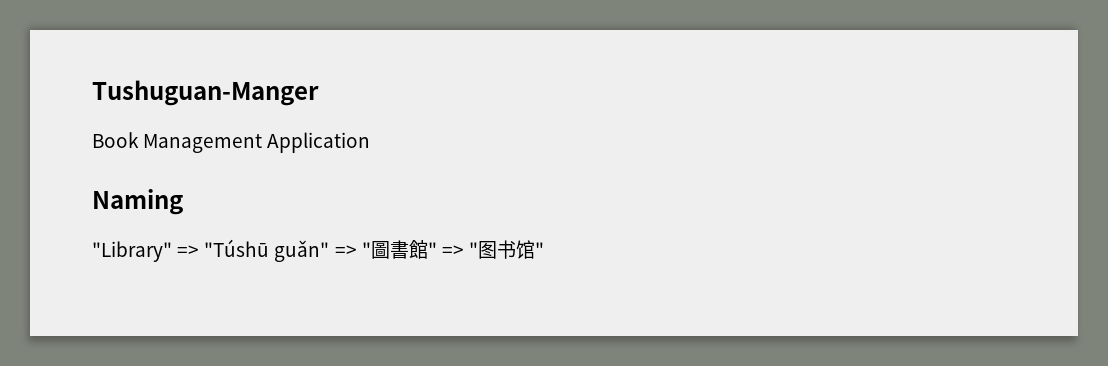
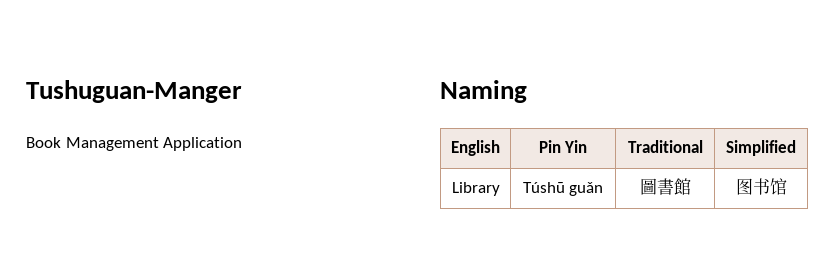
- "Library" => "Túshū guǎn" => "圖書館" => "图书馆"
+ English | Pin Yin | Traditional | Simplified
+ Library | Túshū guǎn | 圖書館 | 图书馆

